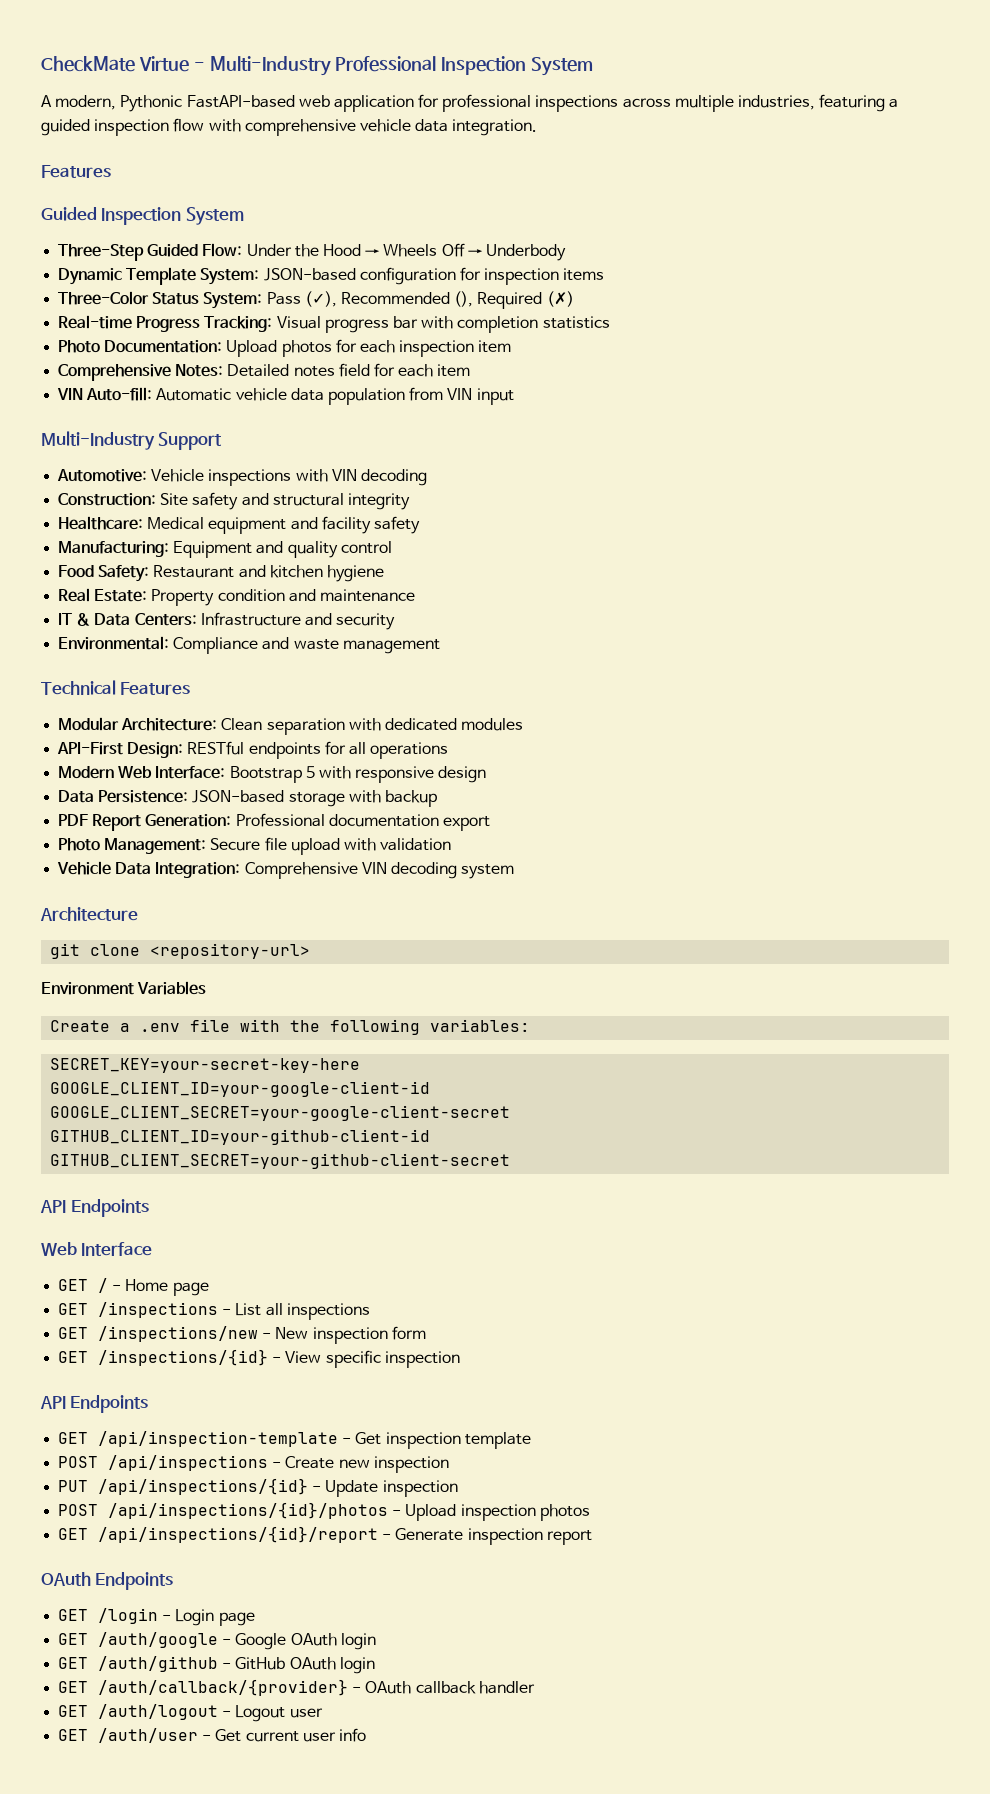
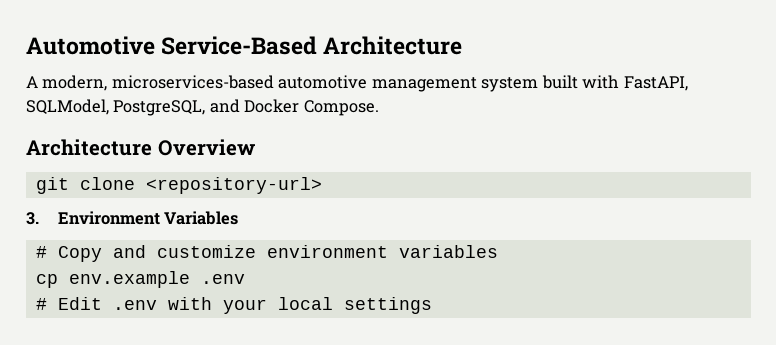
- CheckMate Virtue - Multi-Industry Professional Inspection System
- A modern, Pythonic FastAPI-based web application for professional inspections across multiple industries, featuring a guided inspection flow with comprehensive vehicle data integration.
- Features
- Guided Inspection System
- Three-Step Guided Flow: Under the Hood → Wheels Off → Underbody
- Dynamic Template System: JSON-based configuration for inspection items
- Three-Color Status System: Pass (✓), Recommended (), Required (✗)
- Real-time Progress Tracking: Visual progress bar with completion statistics
- Photo Documentation: Upload photos for each inspection item
- Comprehensive Notes: Detailed notes field for each item
- VIN Auto-fill: Automatic vehicle data population from VIN input
- Multi-Industry Support
- Automotive: Vehicle inspections with VIN decoding
- Construction: Site safety and structural integrity
- Healthcare: Medical equipment and facility safety
- Manufacturing: Equipment and quality control
- Food Safety: Restaurant and kitchen hygiene
- Real Estate: Property condition and maintenance
- IT & Data Centers: Infrastructure and security
- Environmental: Compliance and waste management
- Technical Features
- Modular Architecture: Clean separation with dedicated modules
- API-First Design: RESTful endpoints for all operations
- Modern Web Interface: Bootstrap 5 with responsive design
- Data Persistence: JSON-based storage with backup
- PDF Report Generation: Professional documentation export
- Photo Management: Secure file upload with validation
- Vehicle Data Integration: Comprehensive VIN decoding system
- Architecture
+ Automotive Service-Based Architecture
+ A modern, microservices-based automotive management system built with FastAPI, SQLModel, PostgreSQL, and Docker Compose.
+ Architecture Overview
- Environment Variables
+ 3. Environment Variables
- Create a .env file with the following variables:
- SECRET_KEY=your-secret-key-here
- GOOGLE_CLIENT_ID=your-google-client-id
- GOOGLE_CLIENT_SECRET=your-google-client-secret
- GITHUB_CLIENT_ID=your-github-client-id
- GITHUB_CLIENT_SECRET=your-github-client-secret
- API Endpoints
- Web Interface
- GET / - Home page
- GET /inspections - List all inspections
- GET /inspections/new - New inspection form
- GET /inspections/{id} - View specific inspection
- API Endpoints
- GET /api/inspection-template - Get inspection template
- POST /api/inspections - Create new inspection
- PUT /api/inspections/{id} - Update inspection
- POST /api/inspections/{id}/photos - Upload inspection photos
- GET /api/inspections/{id}/report - Generate inspection report
- OAuth Endpoints
- GET /login - Login page
- GET /auth/google - Google OAuth login
- GET /auth/github - GitHub OAuth login
- GET /auth/callback/{provider} - OAuth callback handler
- GET /auth/logout - Logout user
- GET /auth/user - Get current user info
+ # Copy and customize environment variables
+ cp env.example .env
+ # Edit .env with your local settings

